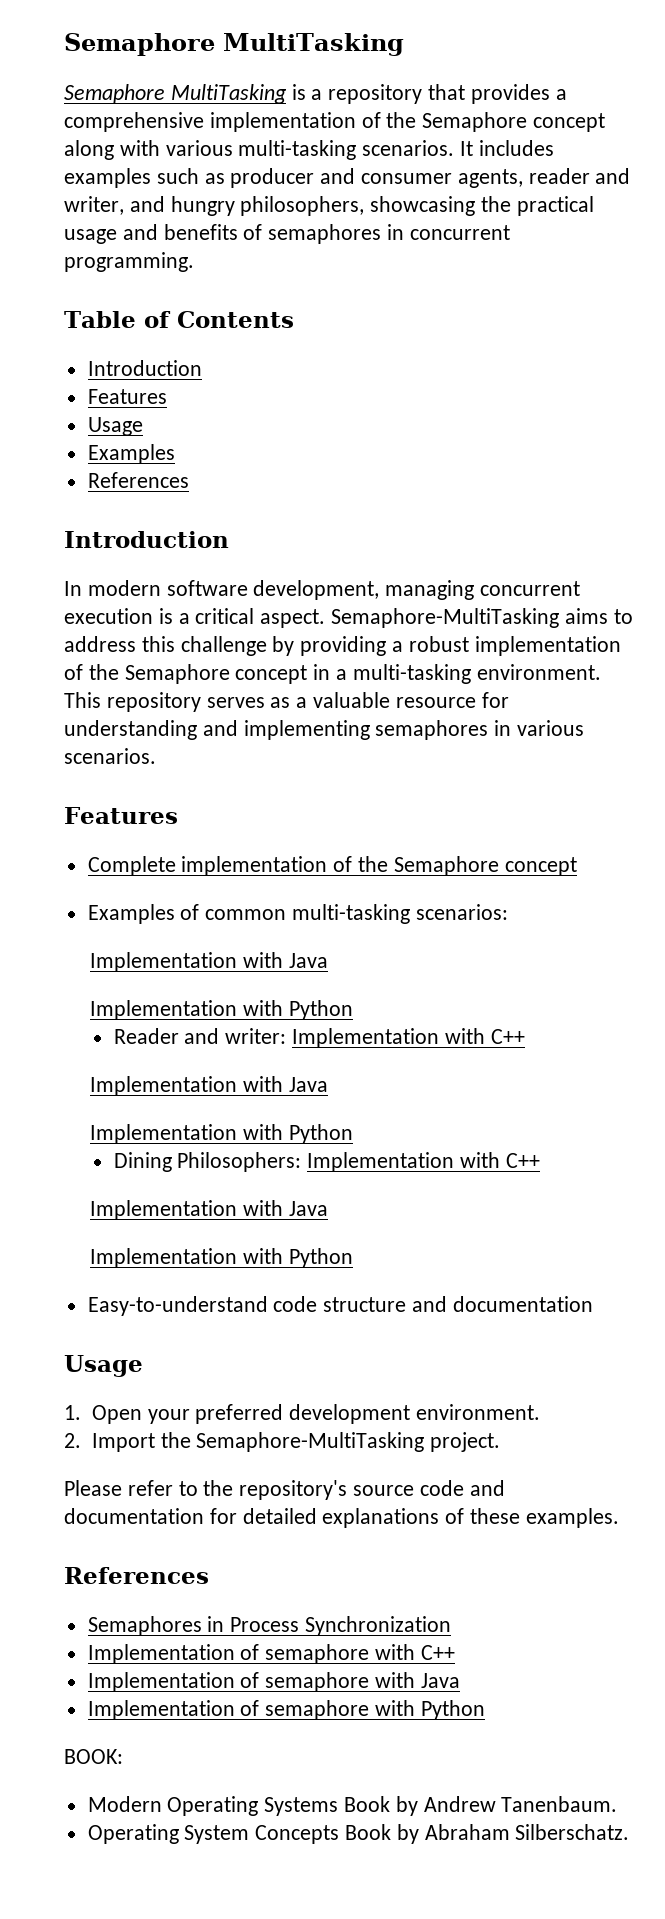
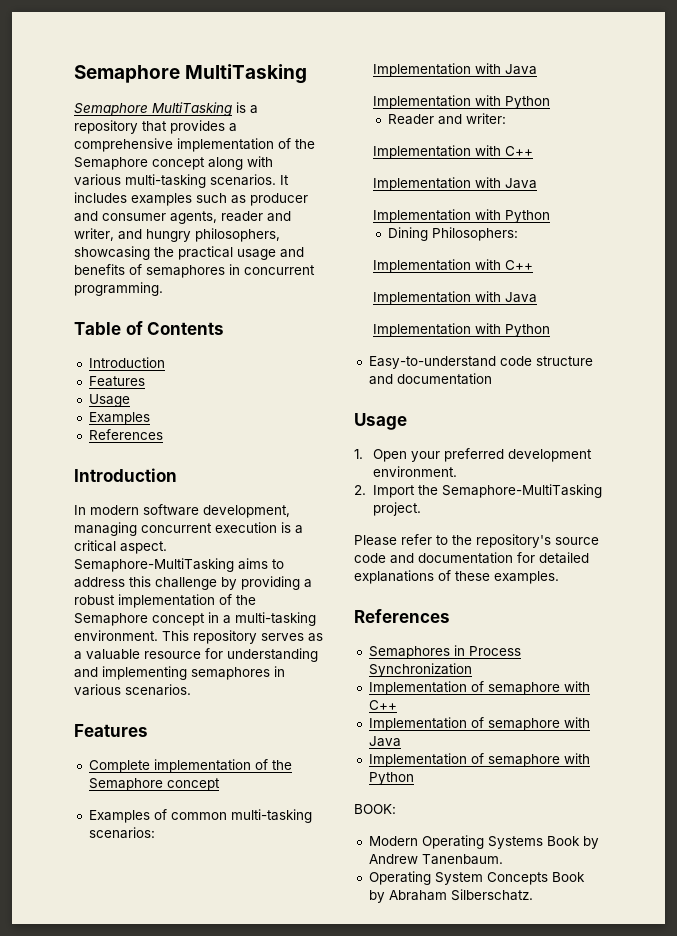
- Reader and writer: Implementation with C++
+ Reader and writer:
+ Implementation with C++
- Dining Philosophers: Implementation with C++
+ Dining Philosophers:
+ Implementation with C++

